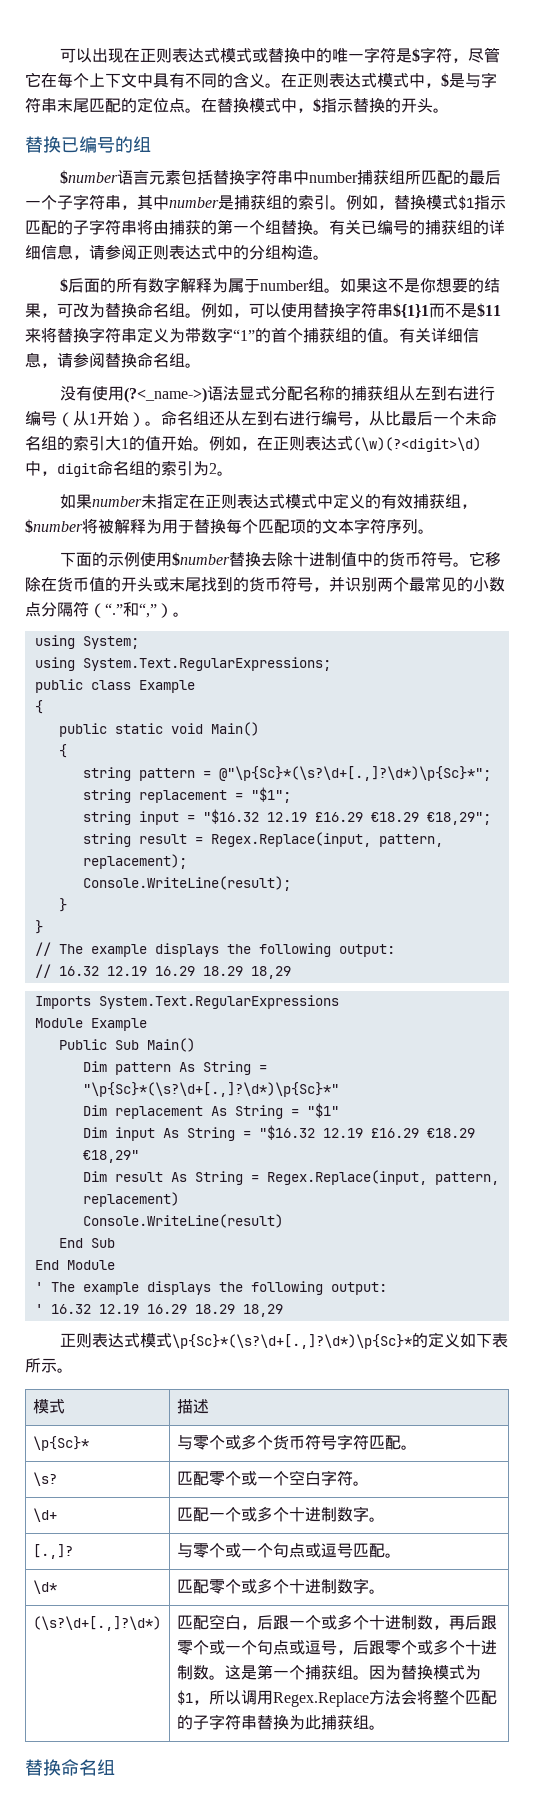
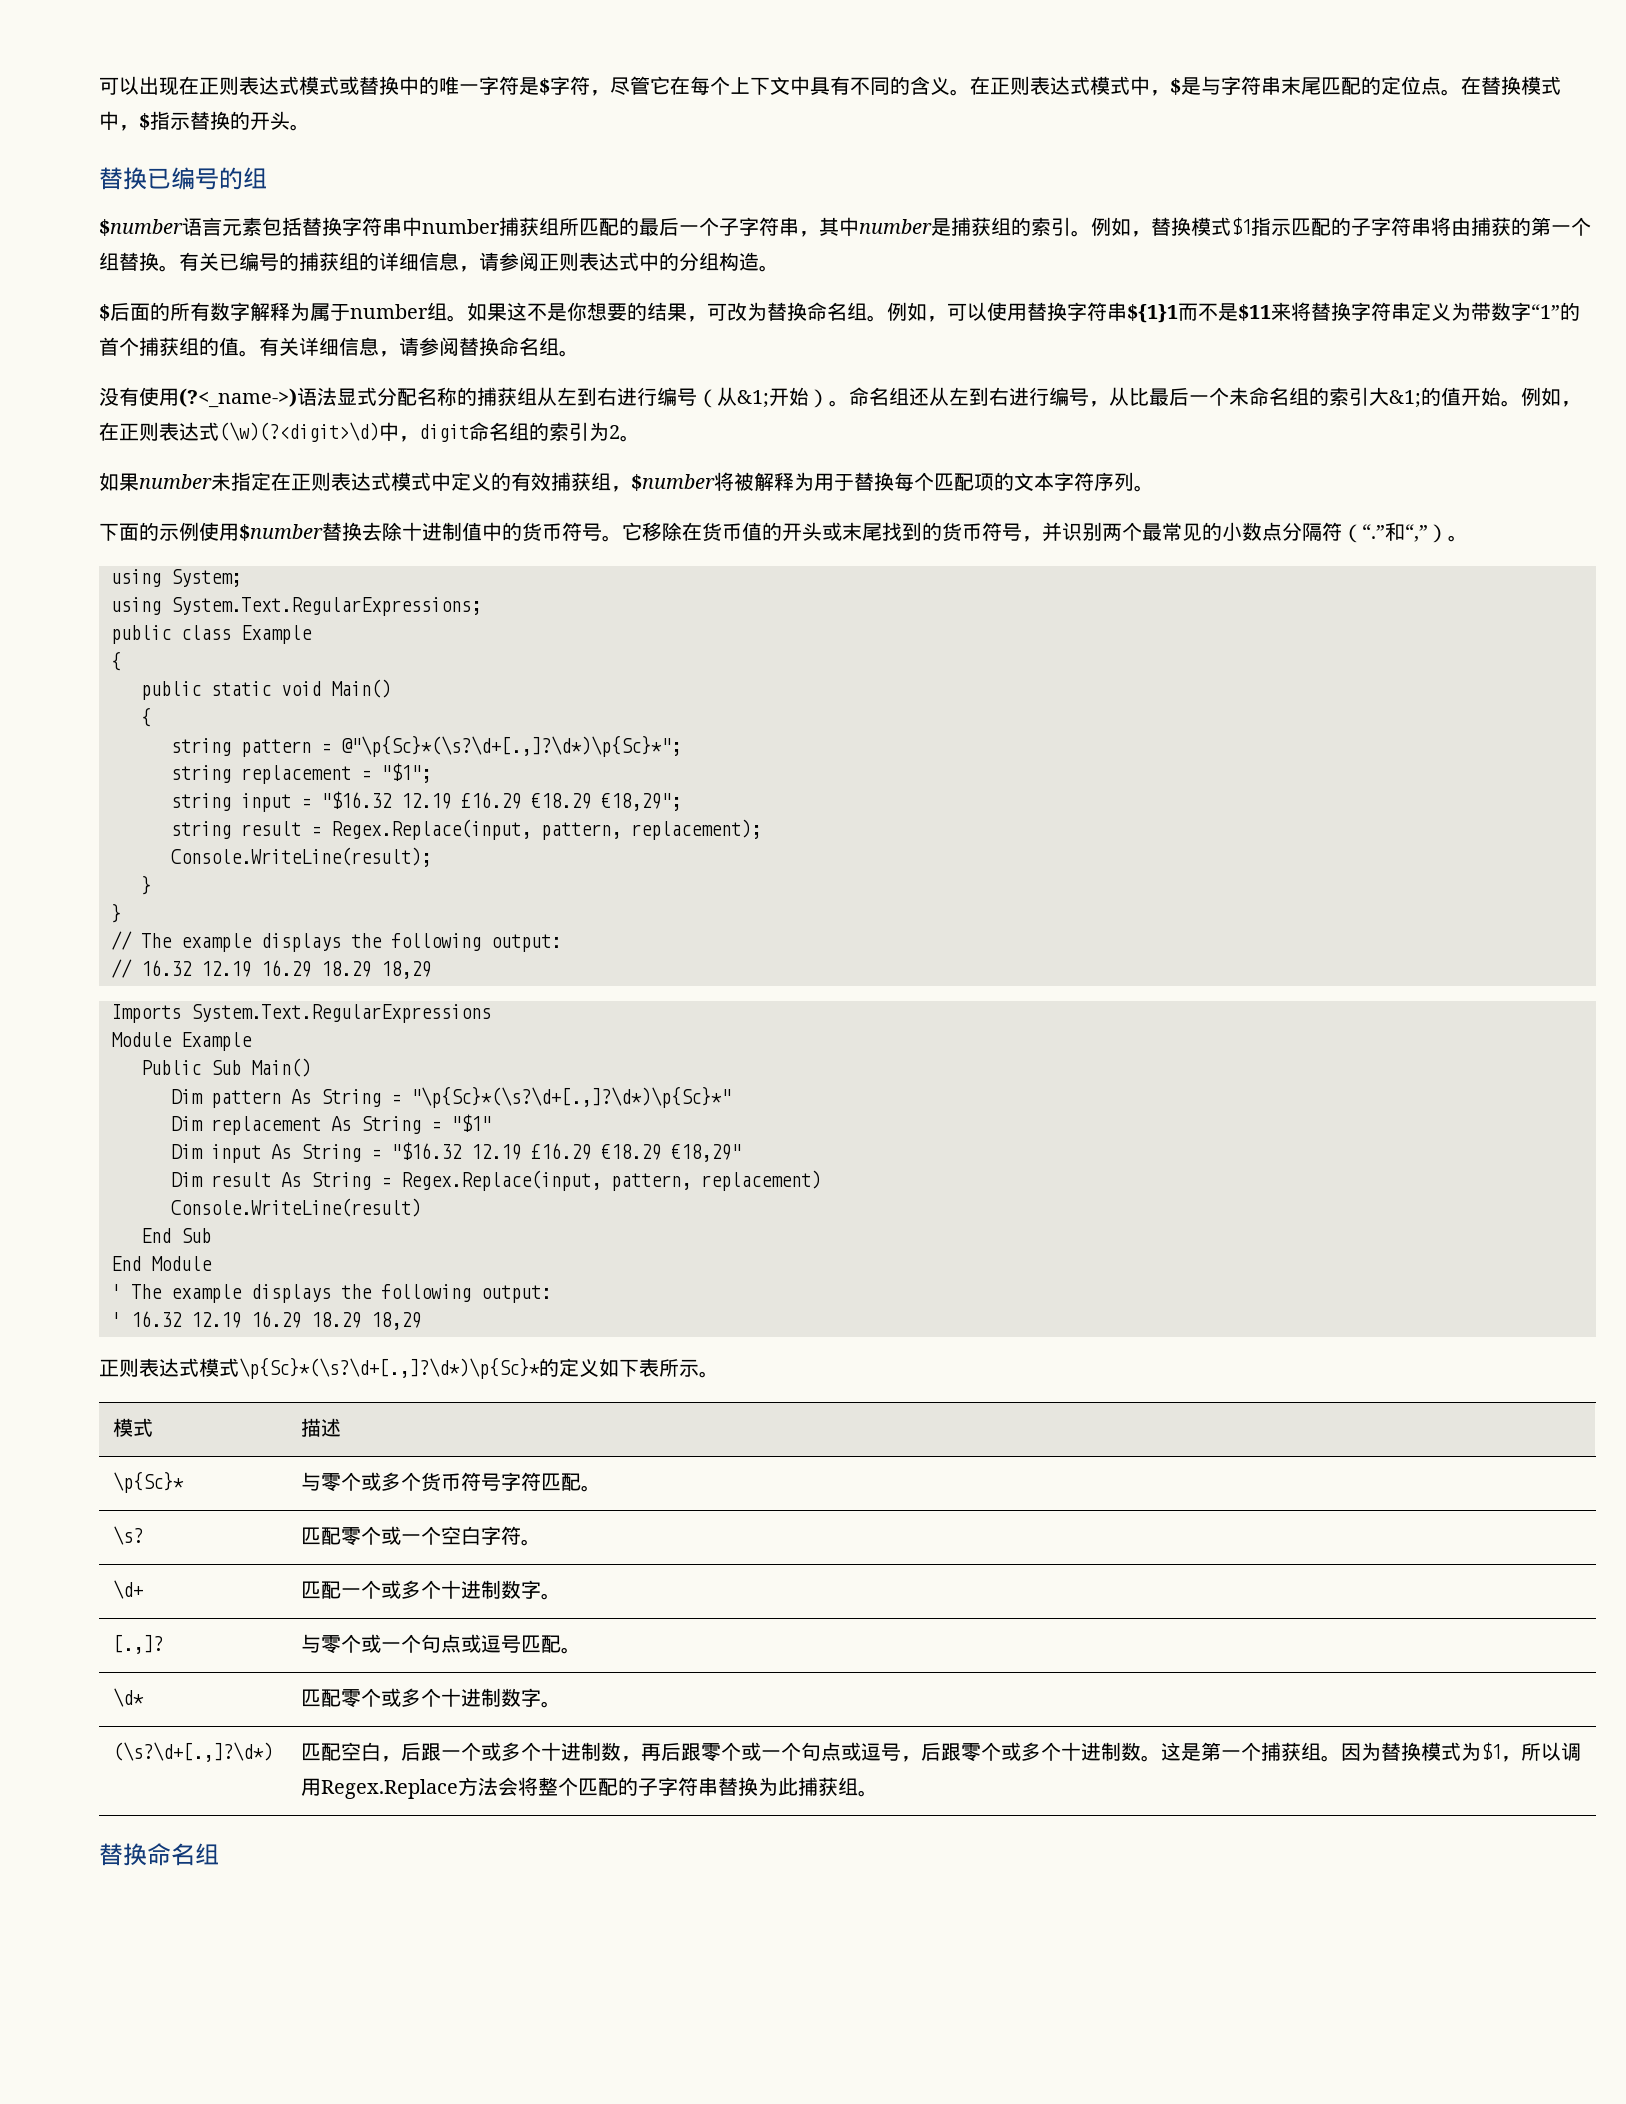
- 没有使用(?<_name->)语法显式分配名称的捕获组从左到右进行编号（从1开始）。
+ 没有使用(?<_name->)语法显式分配名称的捕获组从左到右进行编号（从&1;开始）。
- 命名组还从左到右进行编号，从比最后一个未命名组的索引大1的值开始。
+ 命名组还从左到右进行编号，从比最后一个未命名组的索引大&1;的值开始。

